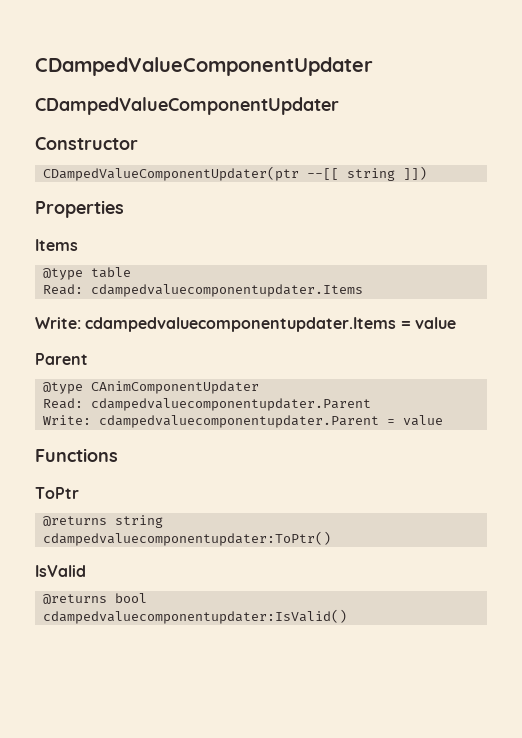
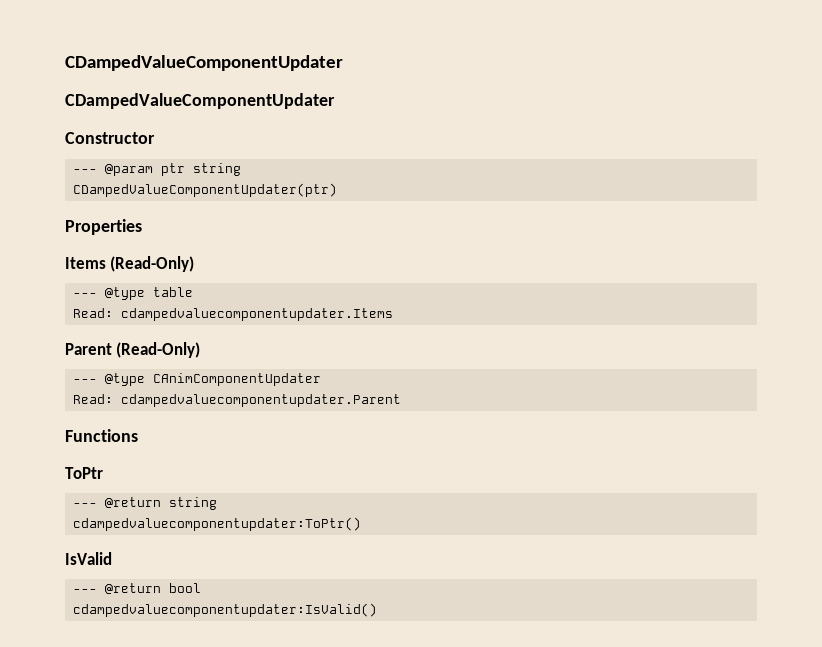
- CDampedValueComponentUpdater(ptr --[[ string ]])
+ --- @param ptr string
+ CDampedValueComponentUpdater(ptr)
- Items
- @type table
+ Items (Read-Only)
+ --- @type table
- Write: cdampedvaluecomponentupdater.Items = value
- Parent
- @type CAnimComponentUpdater
+ Parent (Read-Only)
+ --- @type CAnimComponentUpdater
- Write: cdampedvaluecomponentupdater.Parent = value
- @returns string
+ --- @return string
- @returns bool
+ --- @return bool

